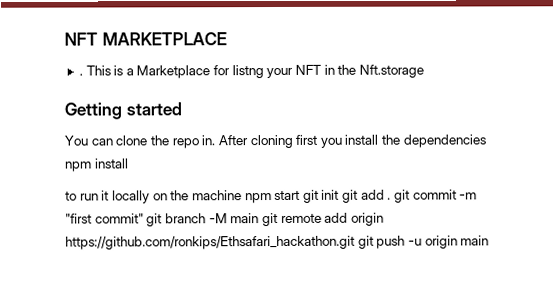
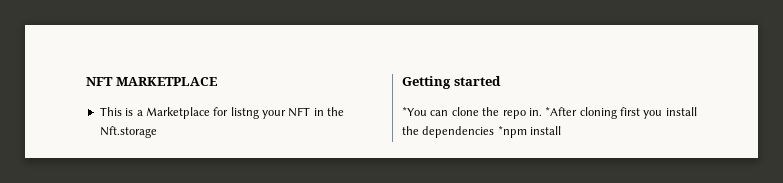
  NFT MARKETPLACE
- . This is a Marketplace for listng your NFT in the Nft.storage
+ This is a Marketplace for listng your NFT in the Nft.storage
- You can clone the repo in.
+ *You can clone the repo in.
- After cloning first you install the dependencies npm install
- to run it locally on the machine npm start git init git add . git commit -m "first commit" git branch -M main git remote add origin https://github.com/ronkips/Ethsafari_hackathon.git git push -u origin main
+ *After cloning first you install the dependencies *npm install

